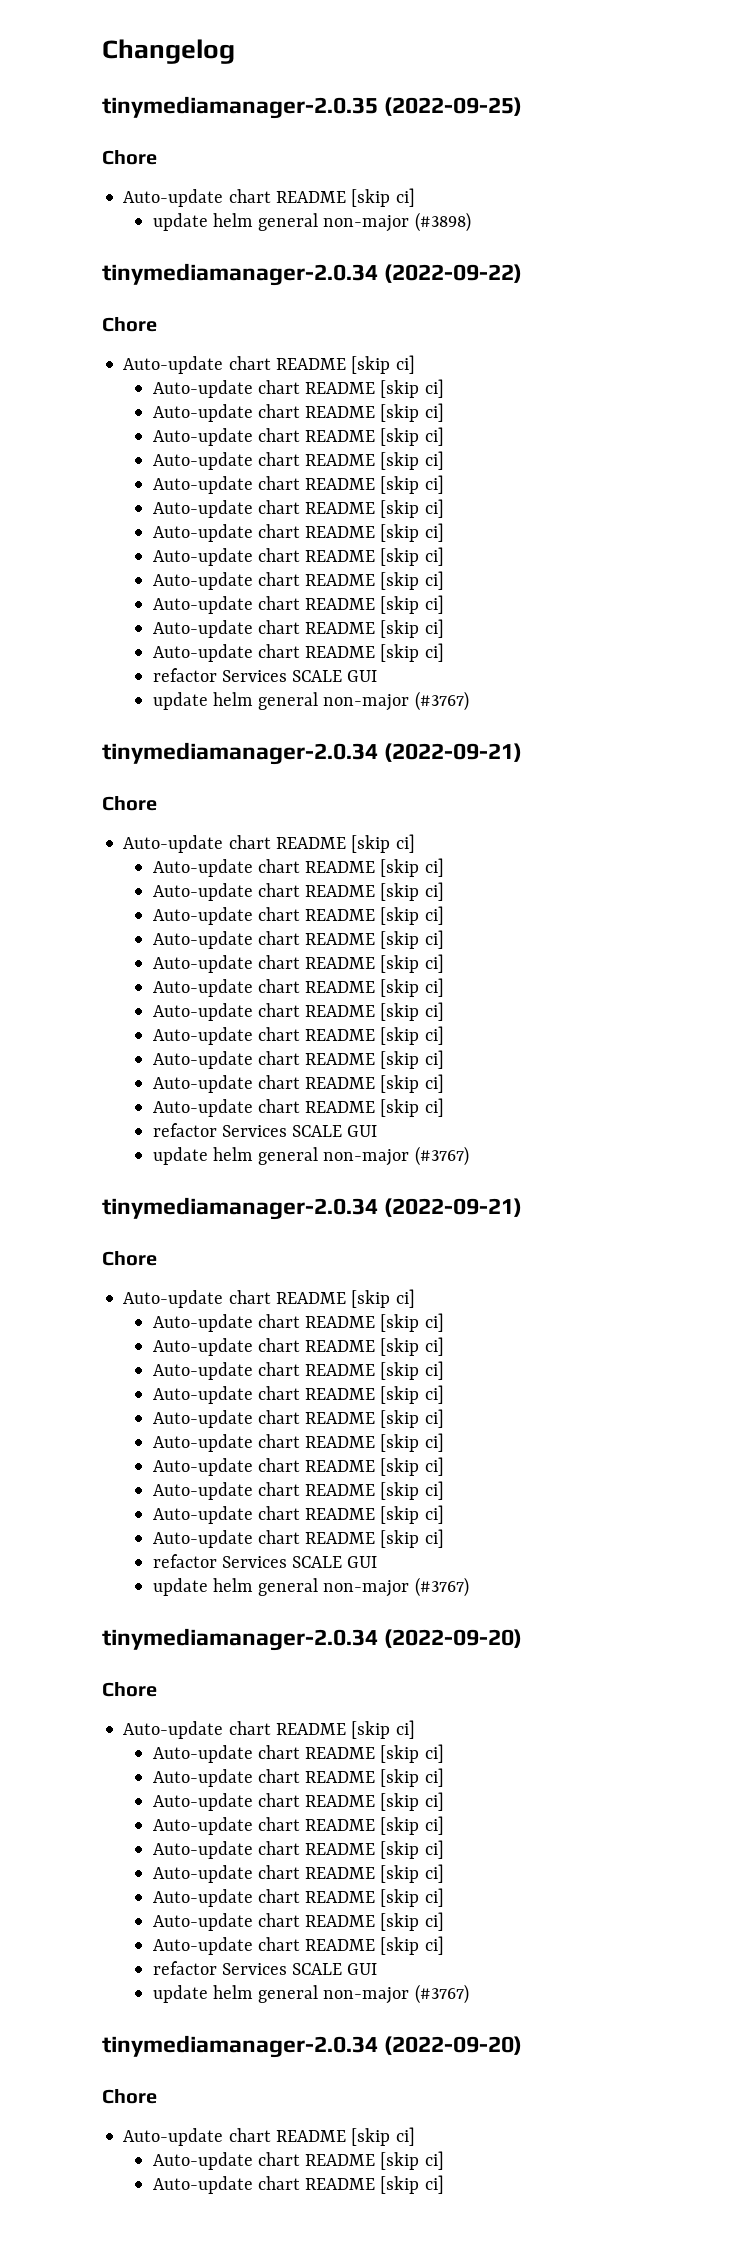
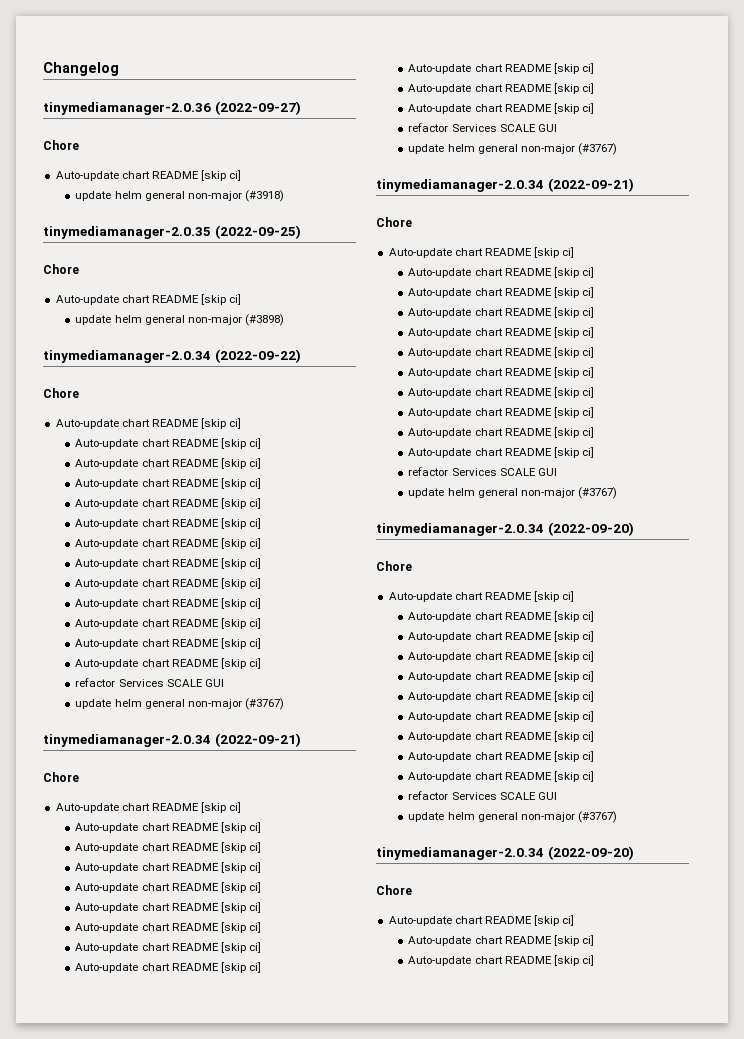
+ tinymediamanager-2.0.36 (2022-09-27)
+ Chore
+ Auto-update chart README [skip ci]
+ update helm general non-major (#3918)

